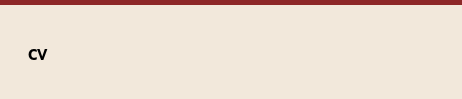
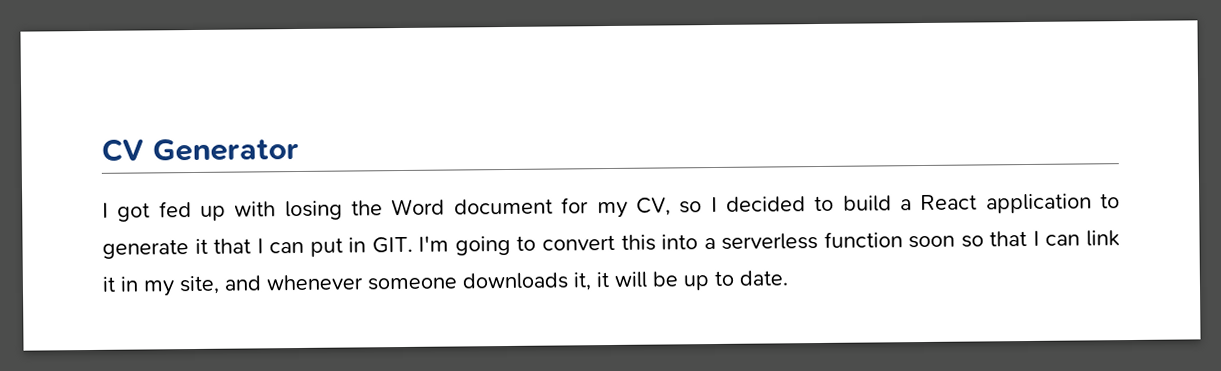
- cv
+ CV Generator
+ I got fed up with losing the Word document for my CV, so I decided to build a React application to generate it that I can put in GIT. I'm going to convert this into a serverless function soon so that I can link it in my site, and whenever someone downloads it, it will be up to date.

